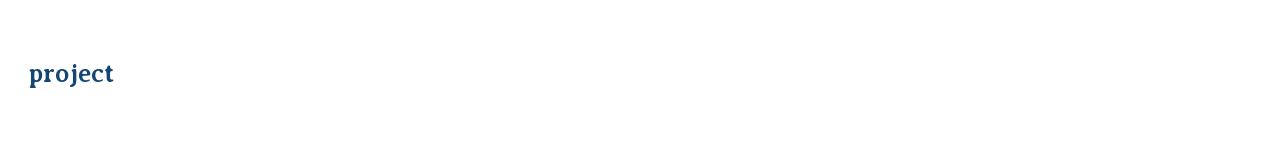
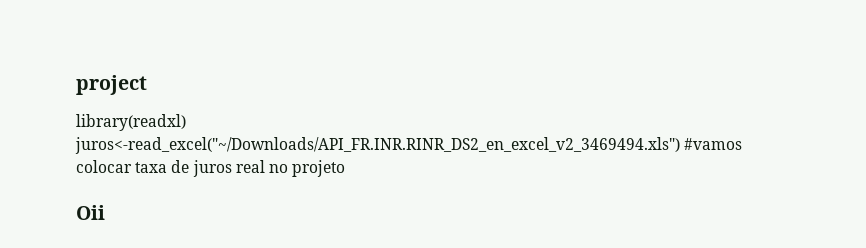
+ library(readxl) juros<-read_excel("~/Downloads/API_FR.INR.RINR_DS2_en_excel_v2_3469494.xls") #vamos colocar taxa de juros real no projeto
+ Oii

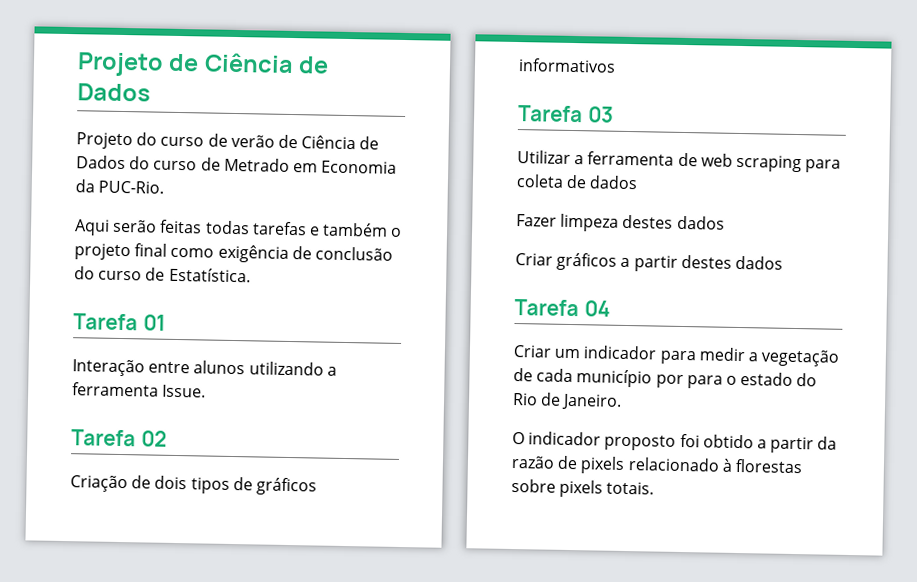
- project
- library(readxl) juros<-read_excel("~/Downloads/API_FR.INR.RINR_DS2_en_excel_v2_3469494.xls") #vamos colocar taxa de juros real no projeto
- Oii
+ Projeto de Ciência de Dados
+ Projeto do curso de verão de Ciência de Dados do curso de Metrado em Economia da PUC-Rio.
+ Aqui serão feitas todas tarefas e também o projeto final como exigência de conclusão do curso de Estatística.
+ Tarefa 01
+ Interação entre alunos utilizando a ferramenta Issue.
+ Tarefa 02
+ Criação de dois tipos de gráficos informativos
+ Tarefa 03
+ Utilizar a ferramenta de web scraping para coleta de dados
+ Fazer limpeza destes dados
+ Criar gráficos a partir destes dados
+ Tarefa 04
+ Criar um indicador para medir a vegetação de cada município por para o estado do Rio de Janeiro.
+ O indicador proposto foi obtido a partir da razão de pixels relacionado à florestas sobre pixels totais.

